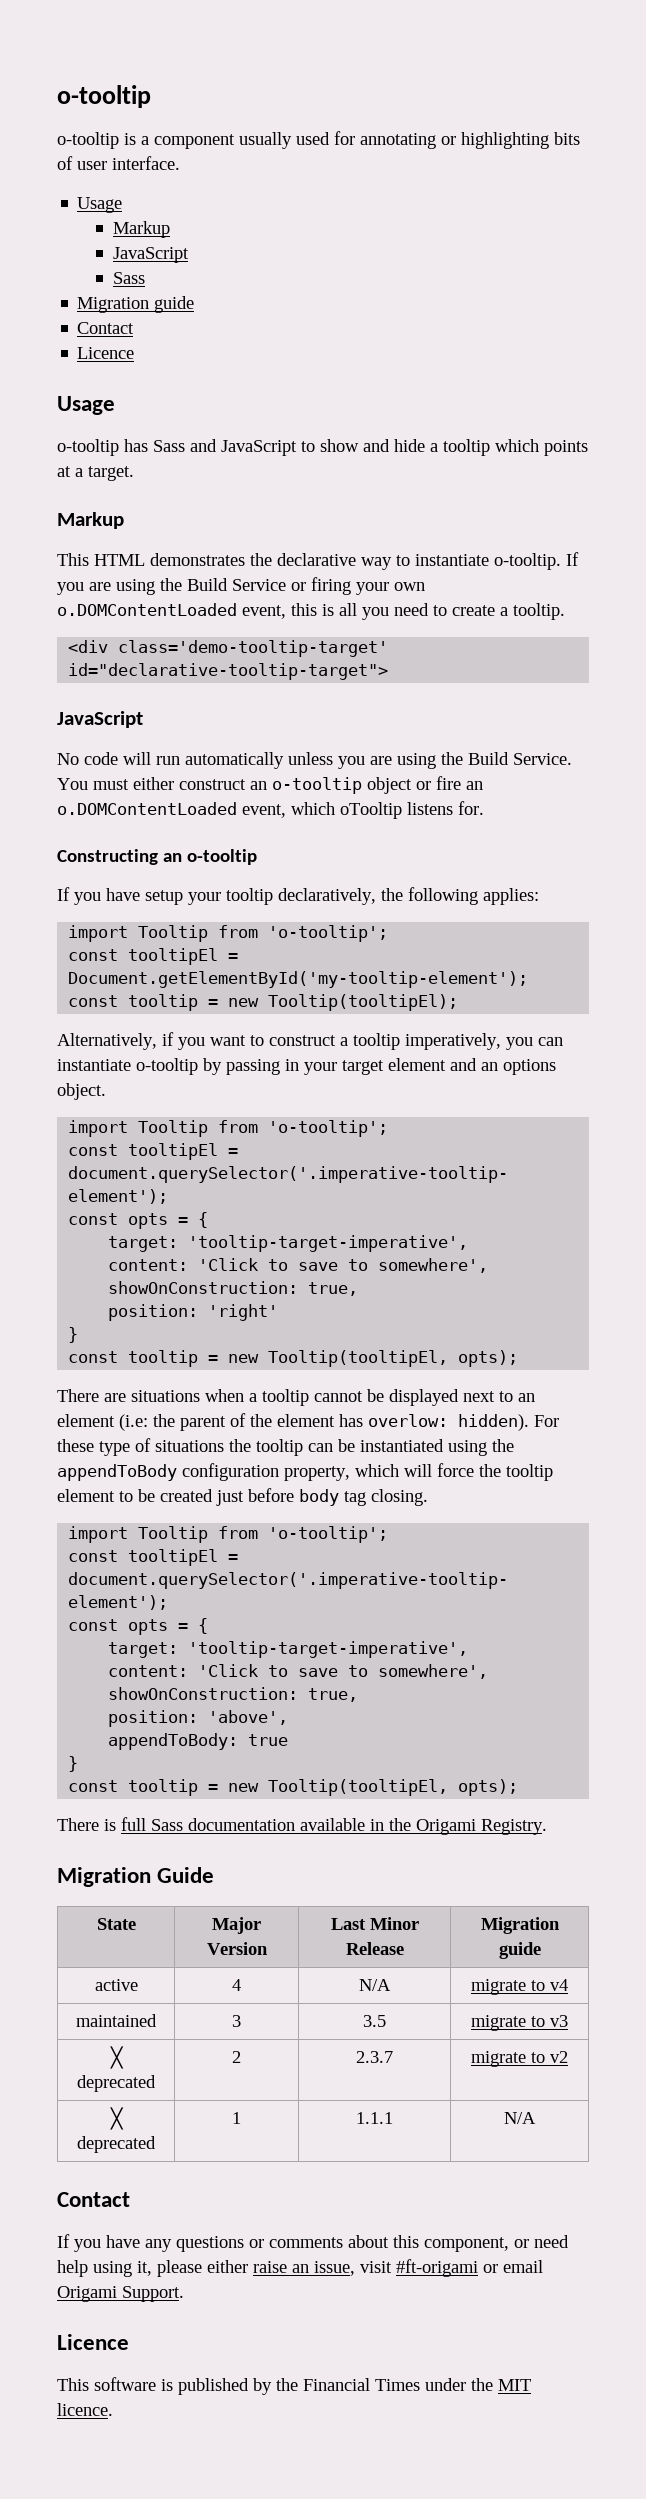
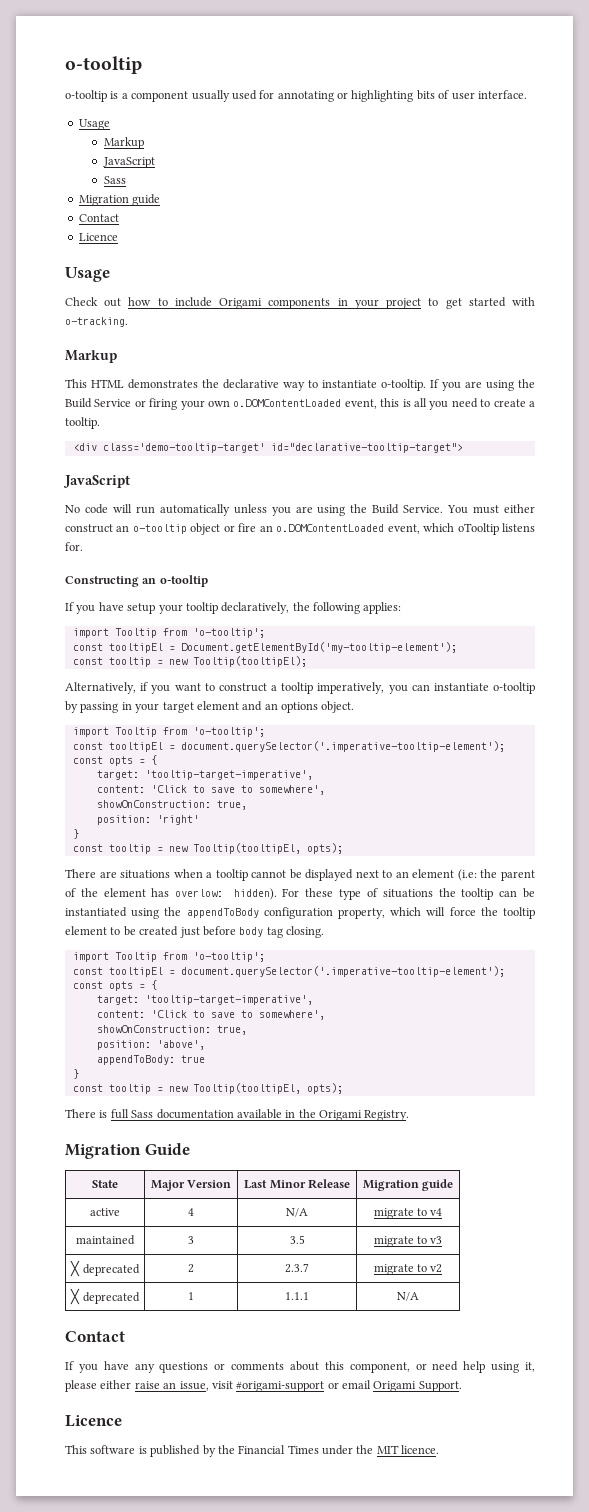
- o-tooltip has Sass and JavaScript to show and hide a tooltip which points at a target.
+ Check out how to include Origami components in your project to get started with o-tracking.
- If you have any questions or comments about this component, or need help using it, please either raise an issue, visit #ft-origami or email Origami Support.
+ If you have any questions or comments about this component, or need help using it, please either raise an issue, visit #origami-support or email Origami Support.

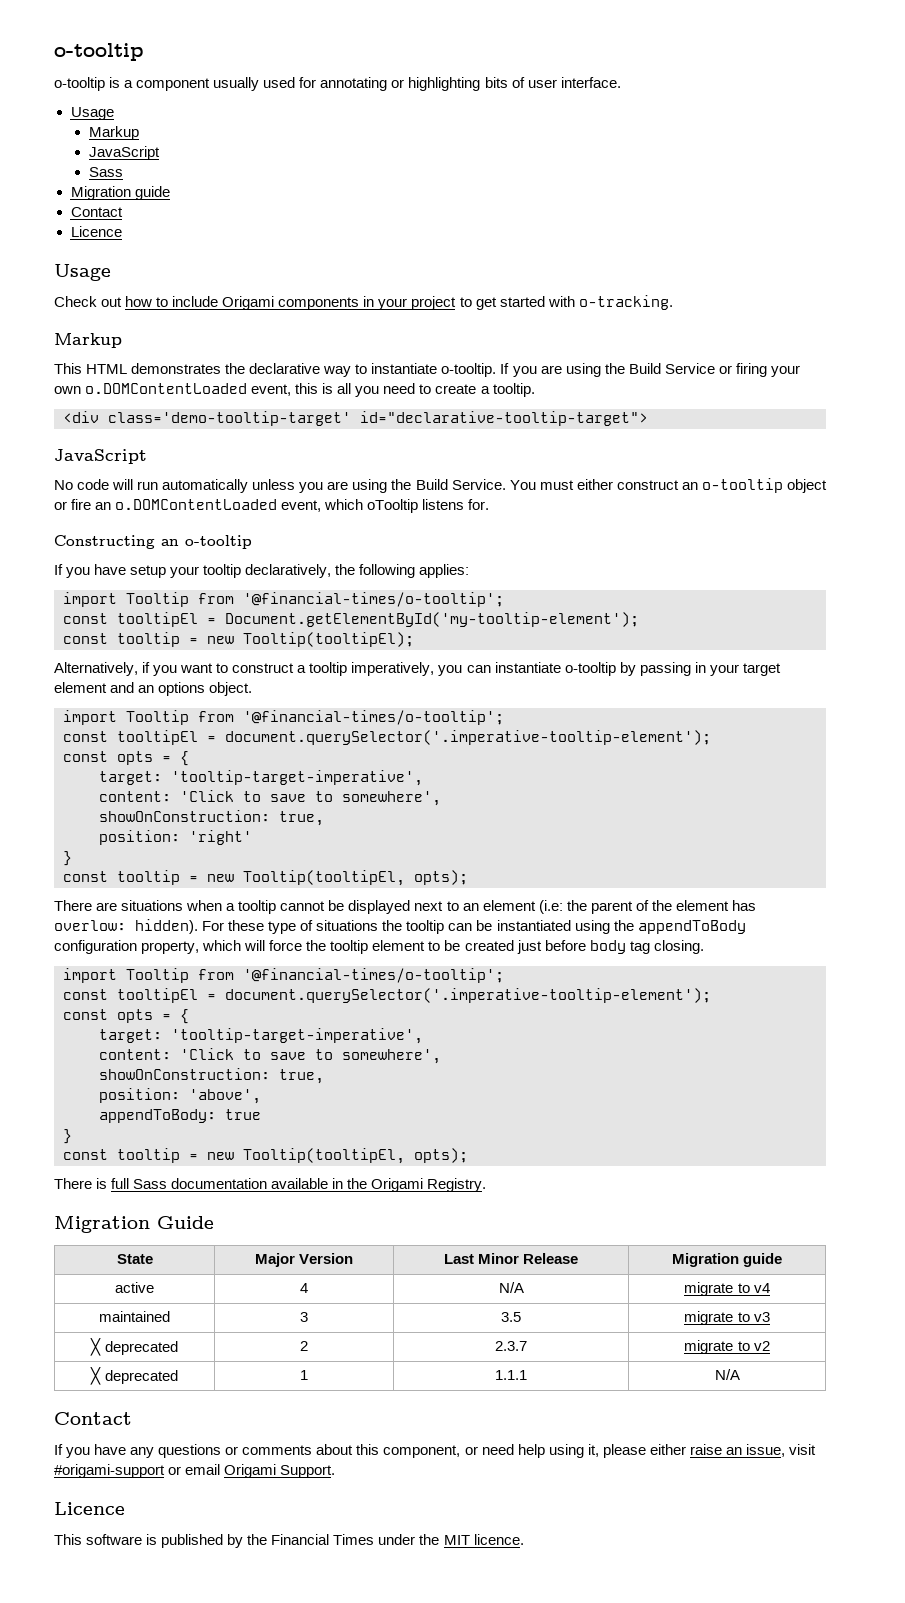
  If you have setup your tooltip declaratively, the following applies:
- import Tooltip from 'o-tooltip';
+ import Tooltip from '@financial-times/o-tooltip';
  Alternatively, if you want to construct a tooltip imperatively, you can instantiate o-tooltip by passing in your target element and an options object.
- import Tooltip from 'o-tooltip';
+ import Tooltip from '@financial-times/o-tooltip';
  For these type of situations the tooltip can be instantiated using the appendToBody configuration property, which will force the tooltip element to be created just before body tag closing.
- import Tooltip from 'o-tooltip';
+ import Tooltip from '@financial-times/o-tooltip';

